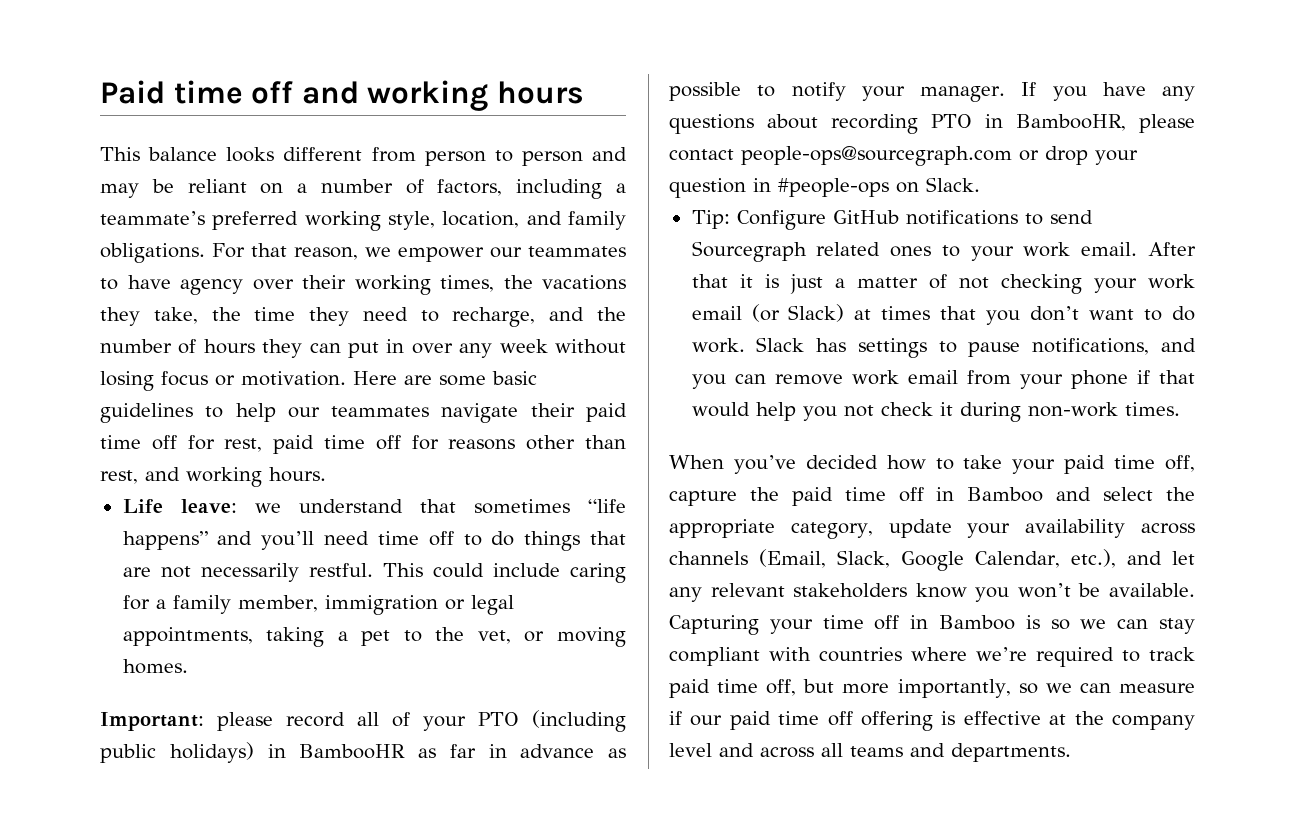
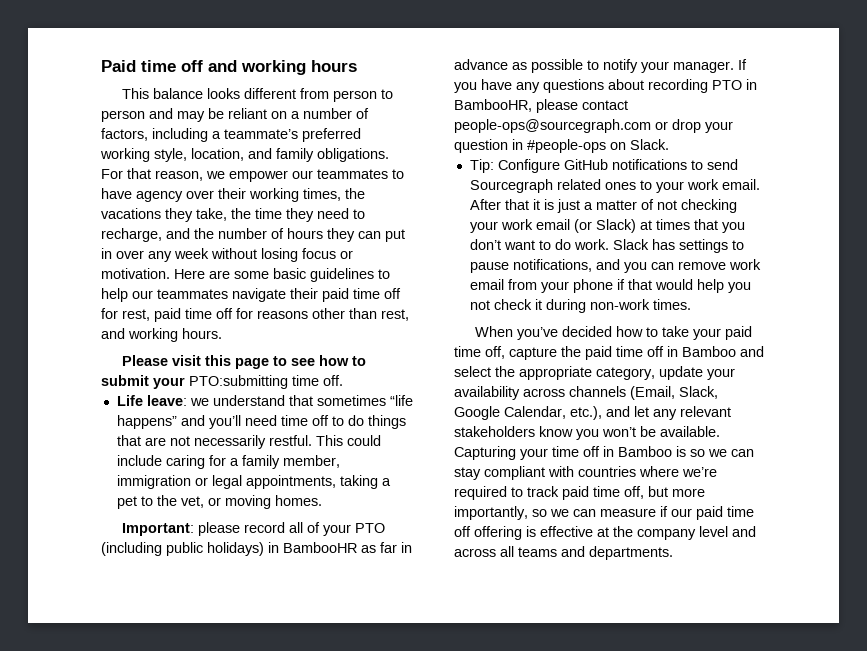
+ Please visit this page to see how to submit your PTO:submitting time off.

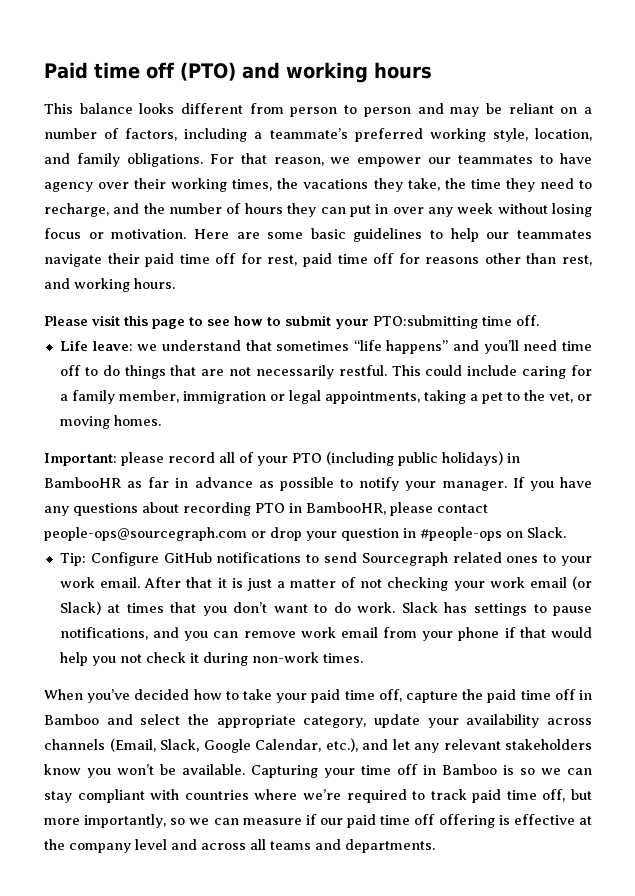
- Paid time off and working hours
+ Paid time off (PTO) and working hours

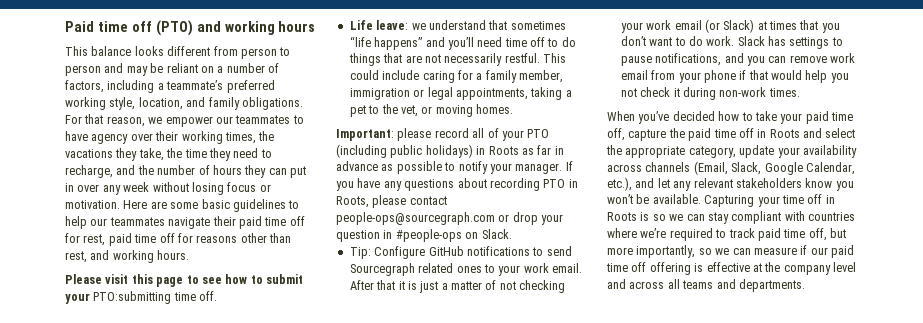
- Important: please record all of your PTO (including public holidays) in BambooHR as far in advance as possible to notify your manager.
+ Important: please record all of your PTO (including public holidays) in Roots as far in advance as possible to notify your manager.
- If you have any questions about recording PTO in BambooHR, please contact people-ops@sourcegraph.com or drop your question in #people-ops on Slack.
+ If you have any questions about recording PTO in Roots, please contact people-ops@sourcegraph.com or drop your question in #people-ops on Slack.
- When you’ve decided how to take your paid time off, capture the paid time off in Bamboo and select the appropriate category, update your availability across channels (Email, Slack, Google Calendar, etc.), and let any relevant stakeholders know you won’t be available.
+ When you’ve decided how to take your paid time off, capture the paid time off in Roots and select the appropriate category, update your availability across channels (Email, Slack, Google Calendar, etc.), and let any relevant stakeholders know you won’t be available.
- Capturing your time off in Bamboo is so we can stay compliant with countries where we’re required to track paid time off, but more importantly, so we can measure if our paid time off offering is effective at the company level and across all teams and departments.
+ Capturing your time off in Roots is so we can stay compliant with countries where we’re required to track paid time off, but more importantly, so we can measure if our paid time off offering is effective at the company level and across all teams and departments.

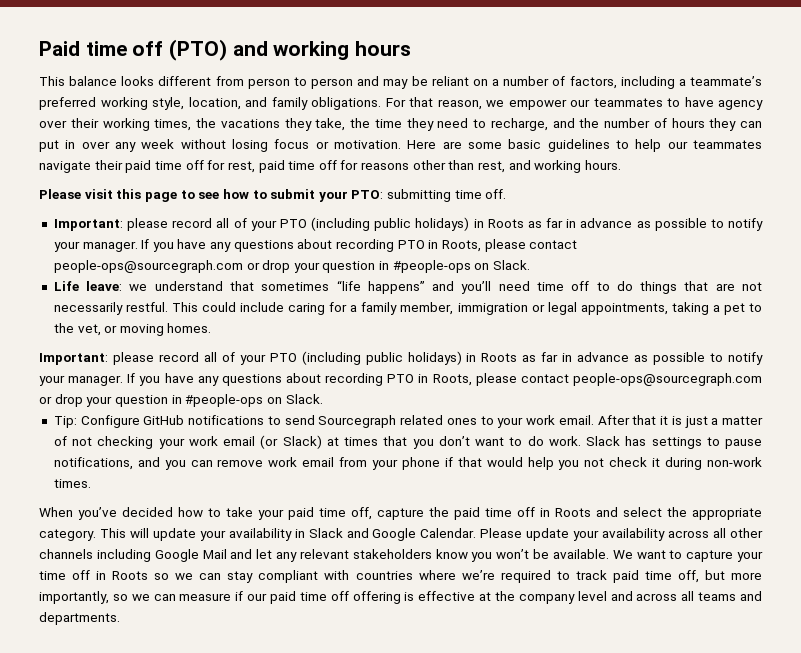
- Please visit this page to see how to submit your PTO:submitting time off.
+ Please visit this page to see how to submit your PTO: submitting time off.
+ Important: please record all of your PTO (including public holidays) in Roots as far in advance as possible to notify your manager. If you have any questions about recording PTO in Roots, please contact people-ops@sourcegraph.com or drop your question in #people-ops on Slack.
- When you’ve decided how to take your paid time off, capture the paid time off in Roots and select the appropriate category, update your availability across channels (Email, Slack, Google Calendar, etc.), and let any relevant stakeholders know you won’t be available.
+ When you’ve decided how to take your paid time off, capture the paid time off in Roots and select the appropriate category. This will update your availability in Slack and Google Calendar. Please update your availability across all other channels including Google Mail and let any relevant stakeholders know you won’t be available.
- Capturing your time off in Roots is so we can stay compliant with countries where we’re required to track paid time off, but more importantly, so we can measure if our paid time off offering is effective at the company level and across all teams and departments.
+ We want to capture your time off in Roots so we can stay compliant with countries where we’re required to track paid time off, but more importantly, so we can measure if our paid time off offering is effective at the company level and across all teams and departments.

